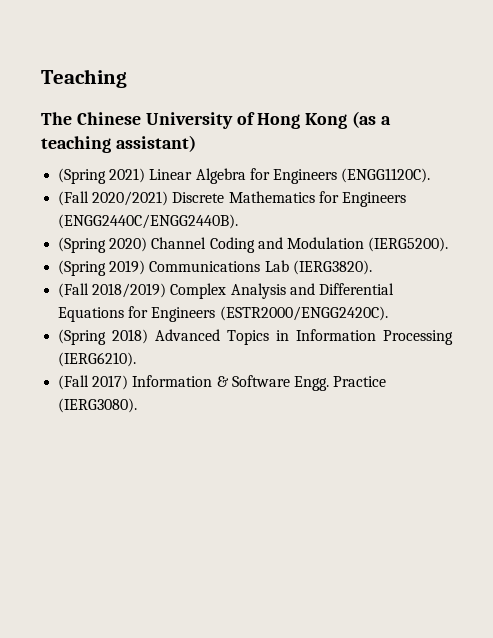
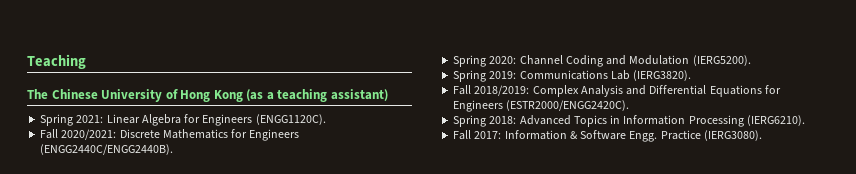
- (Spring 2021) Linear Algebra for Engineers (ENGG1120C).
+ Spring 2021: Linear Algebra for Engineers (ENGG1120C).
- (Fall 2020/2021) Discrete Mathematics for Engineers (ENGG2440C/ENGG2440B).
+ Fall 2020/2021: Discrete Mathematics for Engineers (ENGG2440C/ENGG2440B).
- (Spring 2020) Channel Coding and Modulation (IERG5200).
+ Spring 2020: Channel Coding and Modulation (IERG5200).
- (Spring 2019) Communications Lab (IERG3820).
+ Spring 2019: Communications Lab (IERG3820).
- (Fall 2018/2019) Complex Analysis and Differential Equations for Engineers (ESTR2000/ENGG2420C).
+ Fall 2018/2019: Complex Analysis and Differential Equations for Engineers (ESTR2000/ENGG2420C).
- (Spring 2018) Advanced Topics in Information Processing (IERG6210).
+ Spring 2018: Advanced Topics in Information Processing (IERG6210).
- (Fall 2017) Information & Software Engg.
+ Fall 2017: Information & Software Engg.

